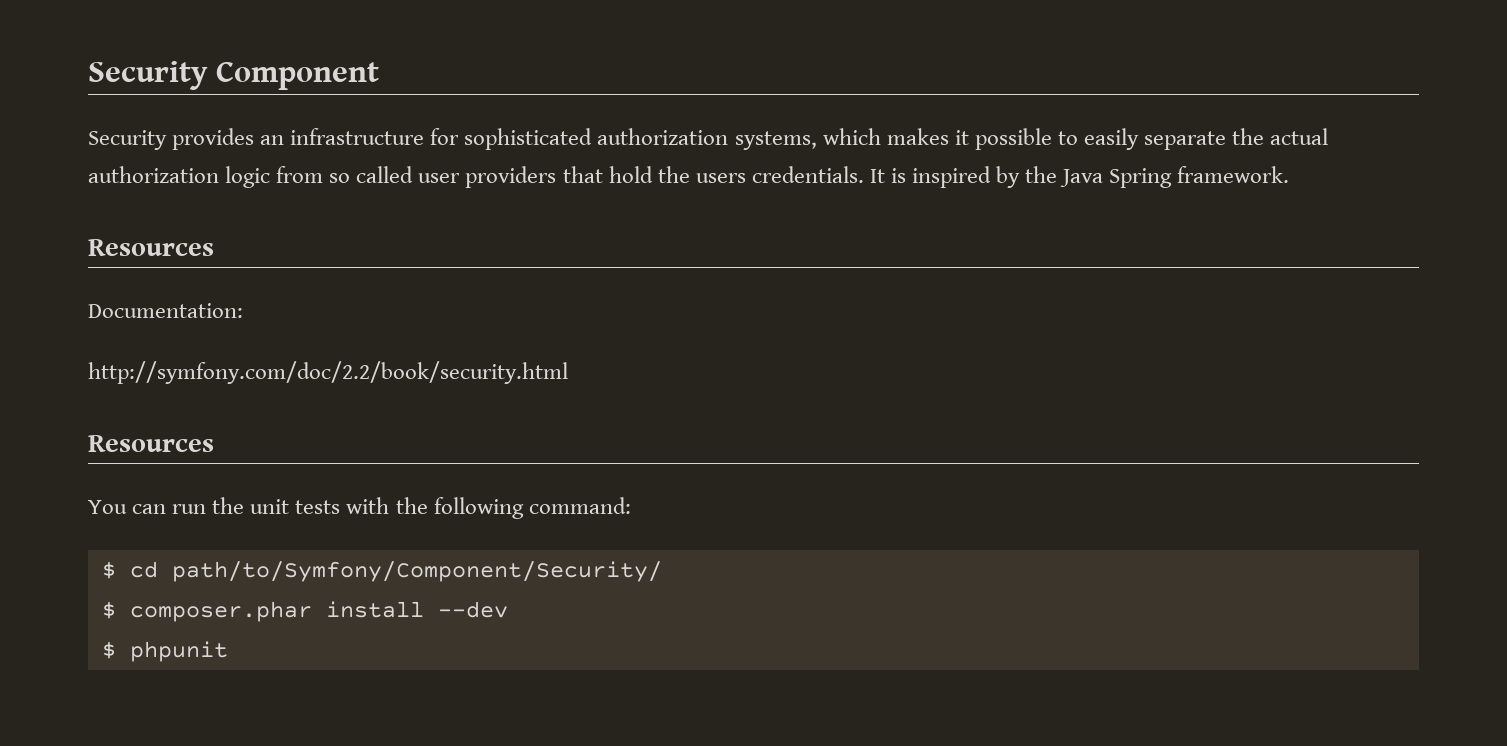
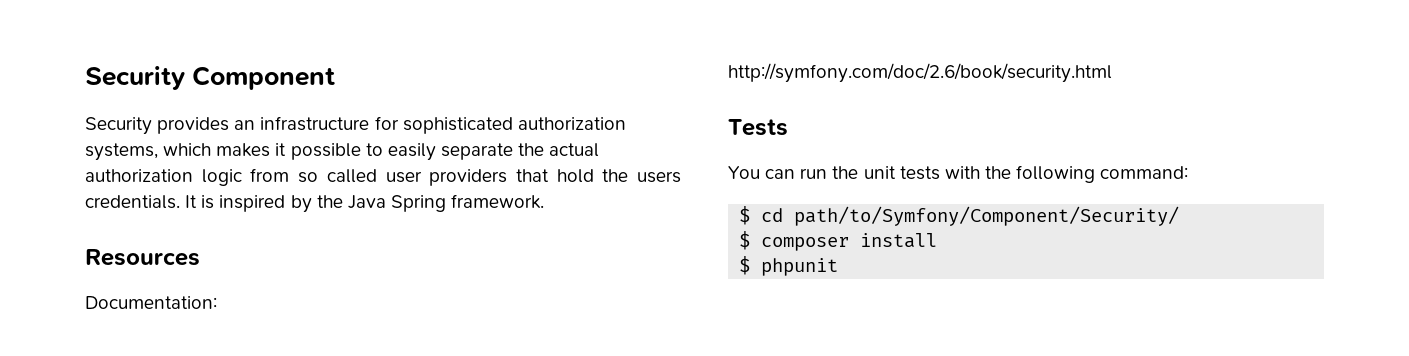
- http://symfony.com/doc/2.2/book/security.html
- Resources
+ http://symfony.com/doc/2.6/book/security.html
+ Tests
- $ composer.phar install --dev
+ $ composer install

